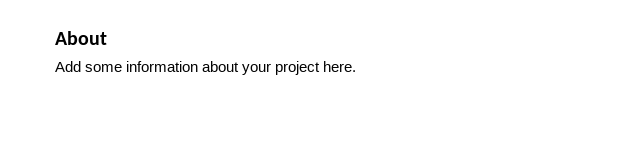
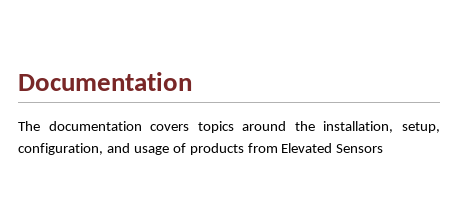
- About
- Add some information about your project here.
+ Documentation
+ The documentation covers topics around the installation, setup, configuration, and usage of products from Elevated Sensors

